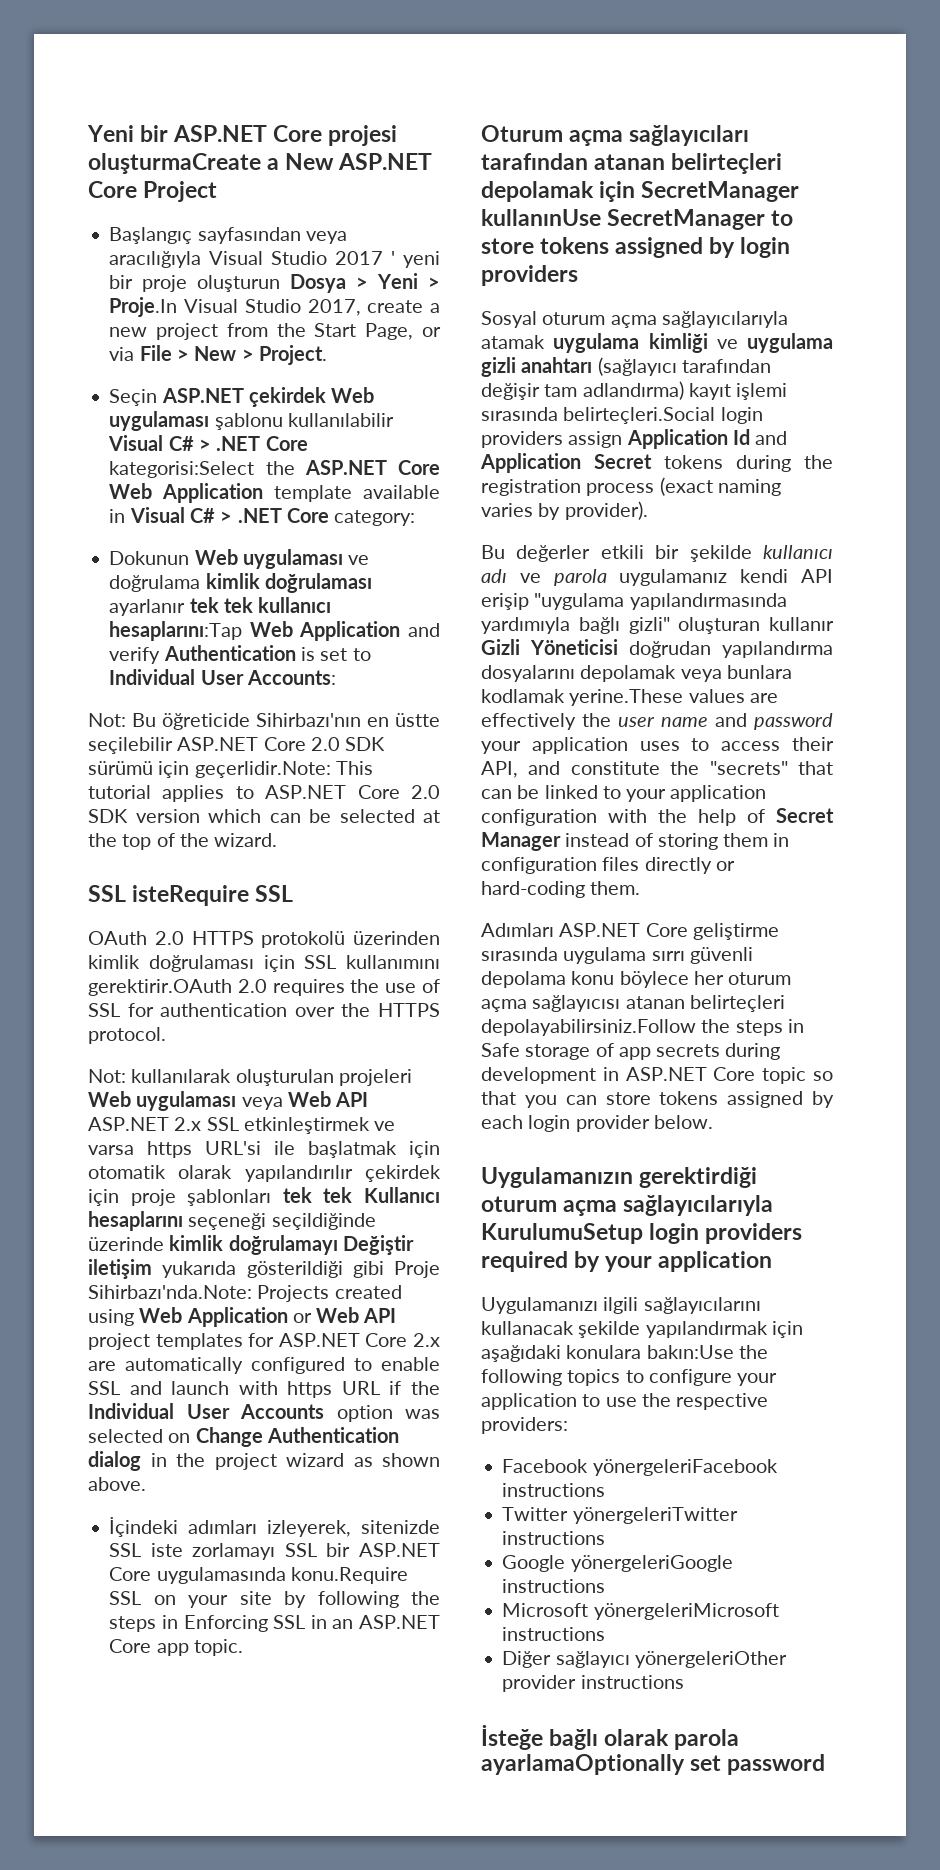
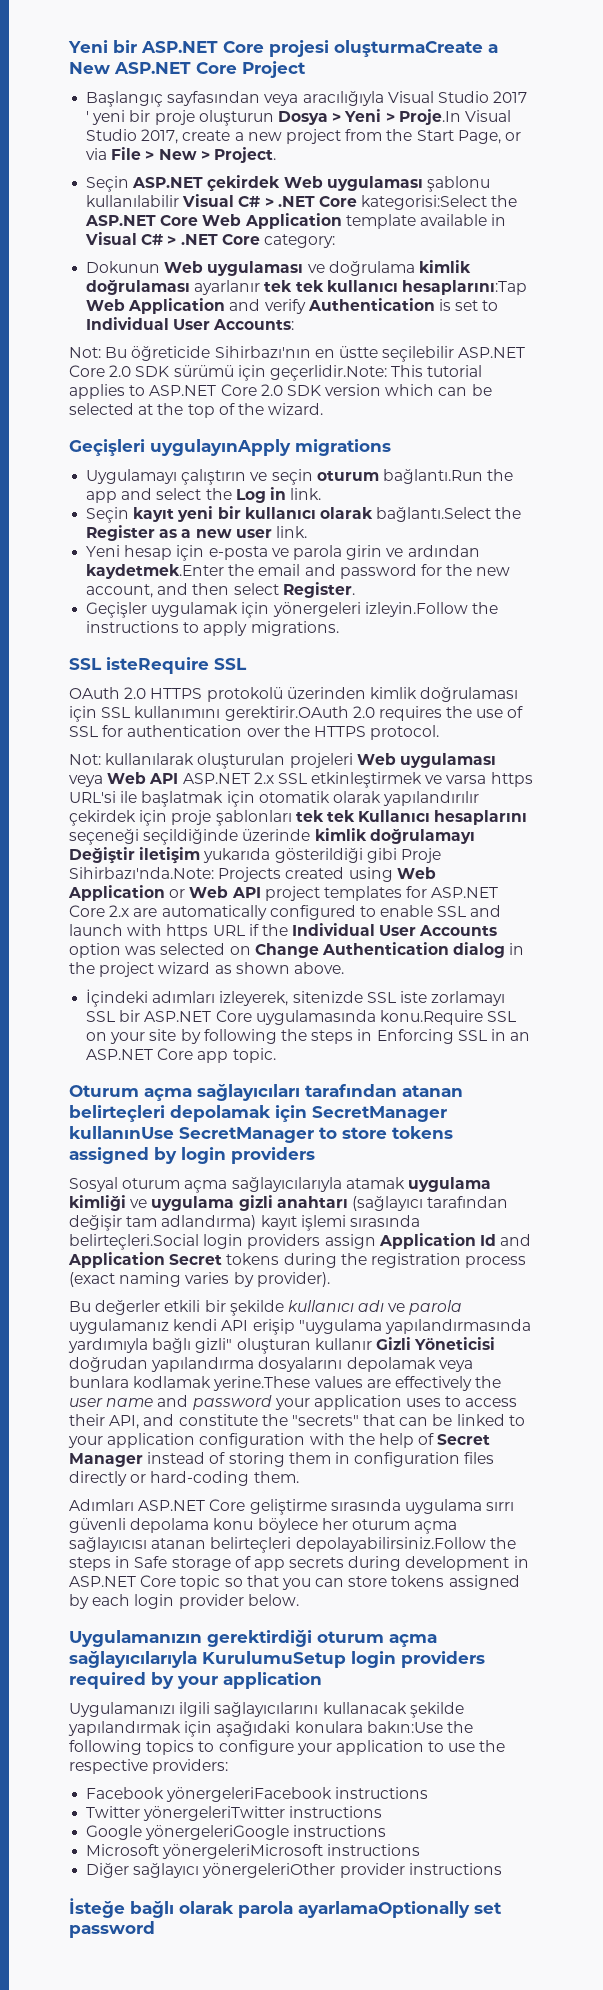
+ Geçişleri uygulayınApply migrations
+ Uygulamayı çalıştırın ve seçin oturum bağlantı.Run the app and select the Log in link.
+ Seçin kayıt yeni bir kullanıcı olarak bağlantı.Select the Register as a new user link.
+ Yeni hesap için e-posta ve parola girin ve ardından kaydetmek.Enter the email and password for the new account, and then select Register.
+ Geçişler uygulamak için yönergeleri izleyin.Follow the instructions to apply migrations.

